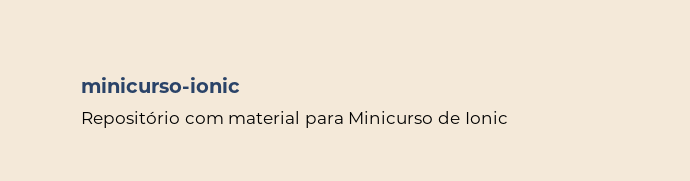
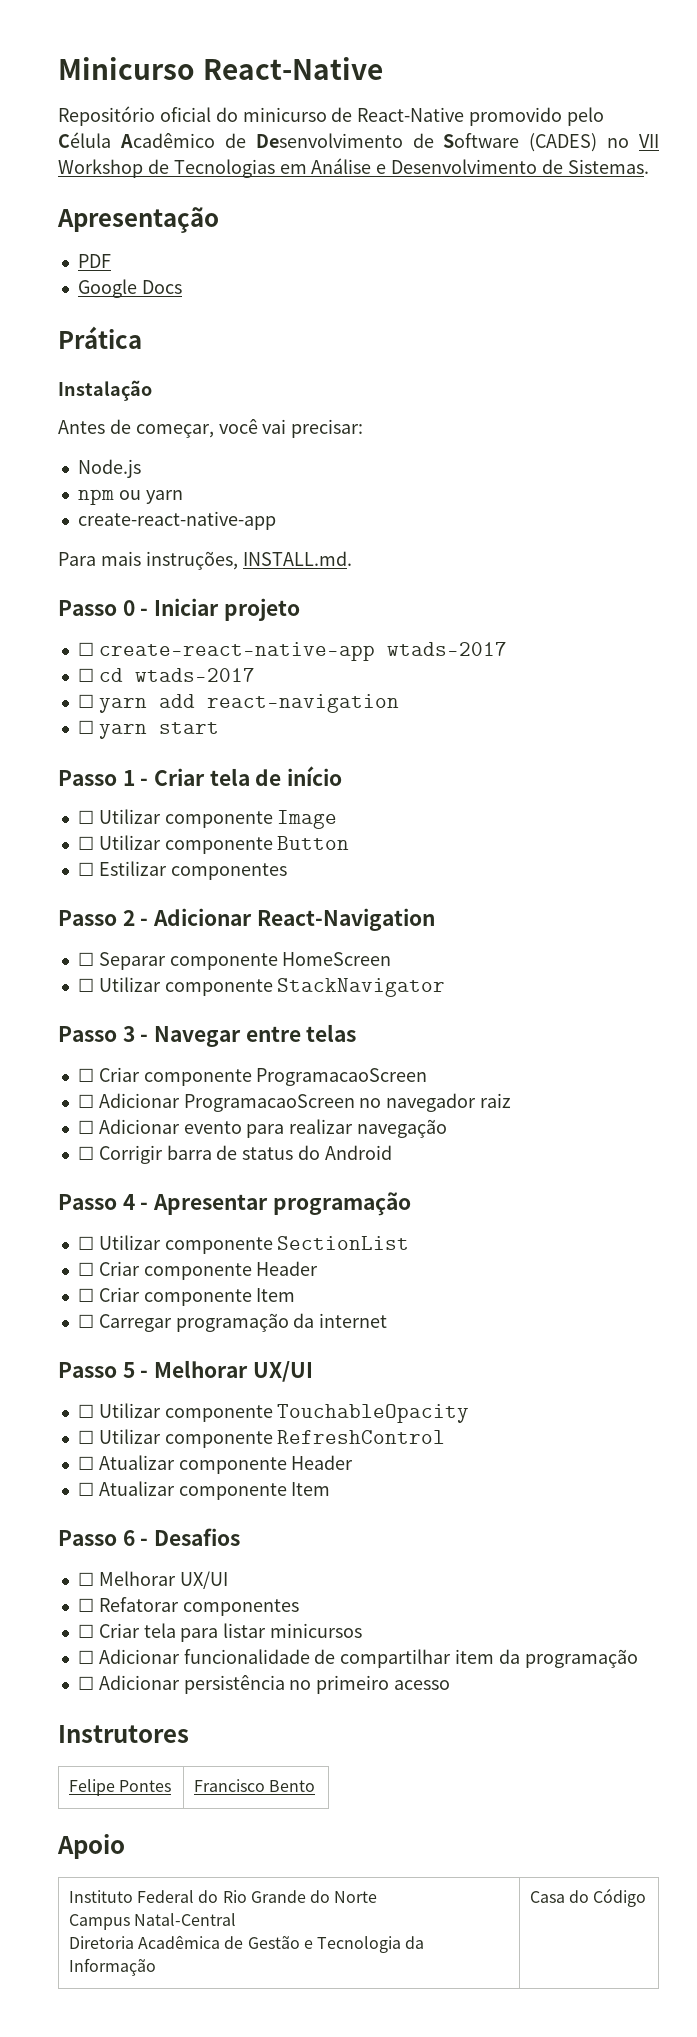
- minicurso-ionic
+ Minicurso React-Native
- Repositório com material para Minicurso de Ionic
+ Repositório oficial do minicurso de React-Native promovido pelo Célula Acadêmico de Desenvolvimento de Software (CADES) no VII Workshop de Tecnologias em Análise e Desenvolvimento de Sistemas.
+ Apresentação
+ PDF
+ Google Docs
+ Prática
+ Instalação
+ Antes de começar, você vai precisar:
+ Node.js
+ npm ou yarn
+ create-react-native-app
+ Para mais instruções, INSTALL.md.
+ Passo 0 - Iniciar projeto
+ ☐ create-react-native-app wtads-2017
+ ☐ cd wtads-2017
+ ☐ yarn add react-navigation
+ ☐ yarn start
+ Passo 1 - Criar tela de início
+ ☐ Utilizar componente Image
+ ☐ Utilizar componente Button
+ ☐ Estilizar componentes
+ Passo 2 - Adicionar React-Navigation
+ ☐ Separar componente HomeScreen
+ ☐ Utilizar componente StackNavigator
+ Passo 3 - Navegar entre telas
+ ☐ Criar componente ProgramacaoScreen
+ ☐ Adicionar ProgramacaoScreen no navegador raiz
+ ☐ Adicionar evento para realizar navegação
+ ☐ Corrigir barra de status do Android
+ Passo 4 - Apresentar programação
+ ☐ Utilizar componente SectionList
+ ☐ Criar componente Header
+ ☐ Criar componente Item
+ ☐ Carregar programação da internet
+ Passo 5 - Melhorar UX/UI
+ ☐ Utilizar componente TouchableOpacity
+ ☐ Utilizar componente RefreshControl
+ ☐ Atualizar componente Header
+ ☐ Atualizar componente Item
+ Passo 6 - Desafios
+ ☐ Melhorar UX/UI
+ ☐ Refatorar componentes
+ ☐ Criar tela para listar minicursos
+ ☐ Adicionar funcionalidade de compartilhar item da programação
+ ☐ Adicionar persistência no primeiro acesso
+ Instrutores
+ Felipe Pontes | Francisco Bento
+ Apoio
+ Instituto Federal do Rio Grande do Norte
+ Campus Natal-Central
+ Diretoria Acadêmica de Gestão e Tecnologia da Informação | Casa do Código

